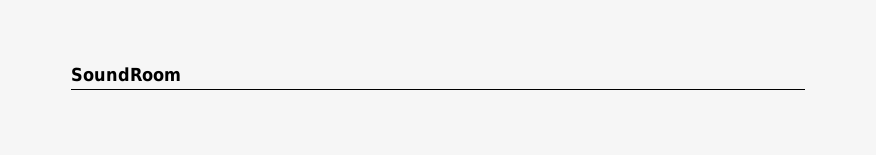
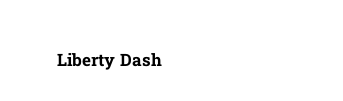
- SoundRoom
+ Liberty Dash

